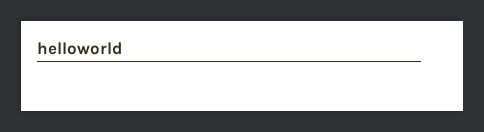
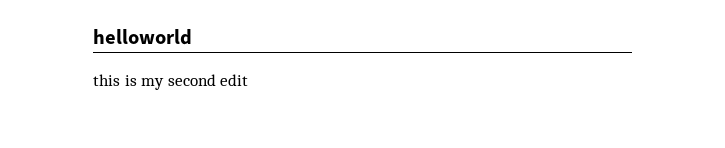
+ this is my second edit

